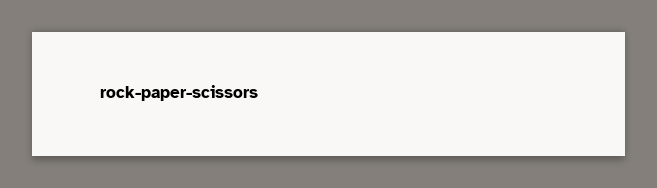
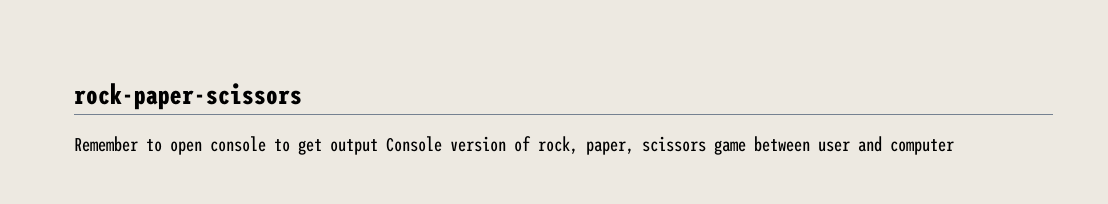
+ Remember to open console to get output Console version of rock, paper, scissors game between user and computer

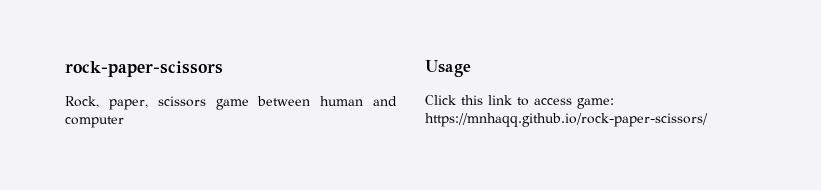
- Remember to open console to get output Console version of rock, paper, scissors game between user and computer
+ Rock, paper, scissors game between human and computer
+ Usage
+ Click this link to access game: https://mnhaqq.github.io/rock-paper-scissors/

